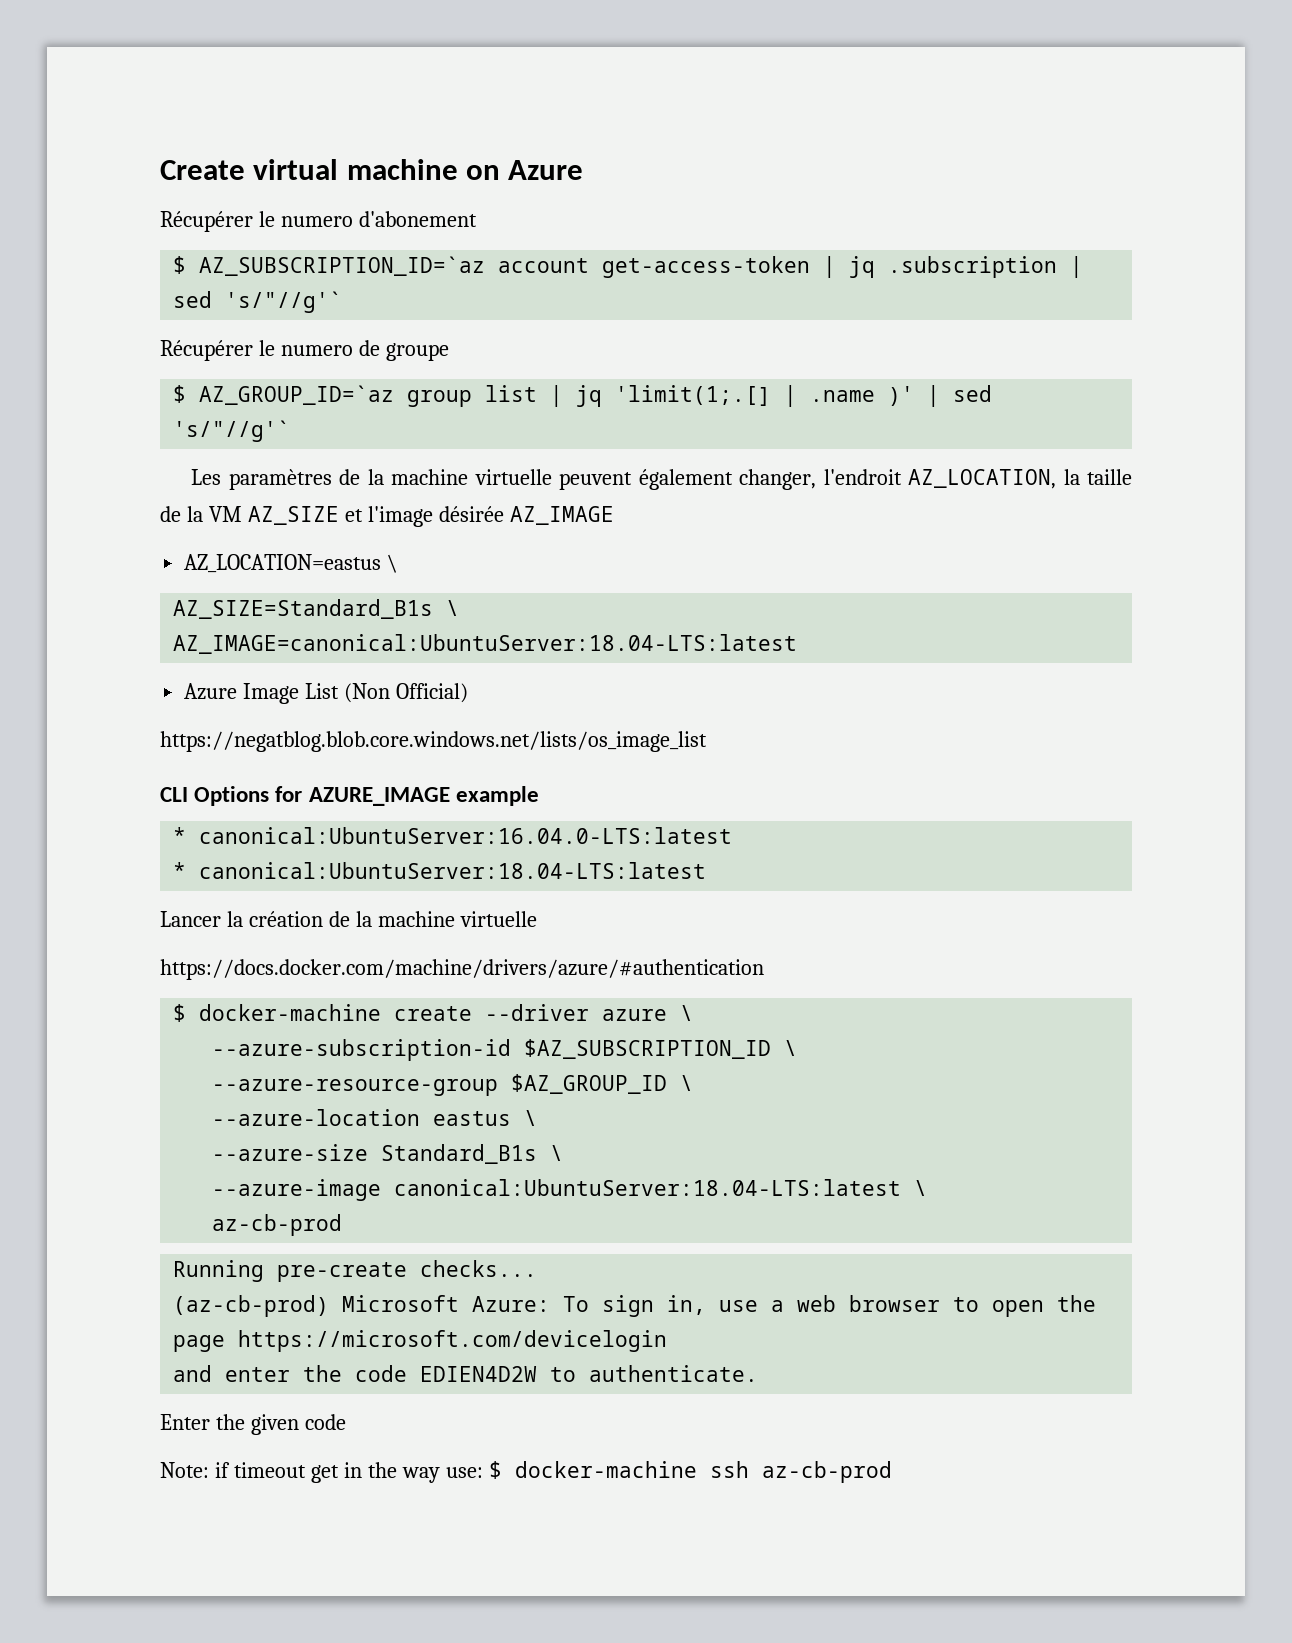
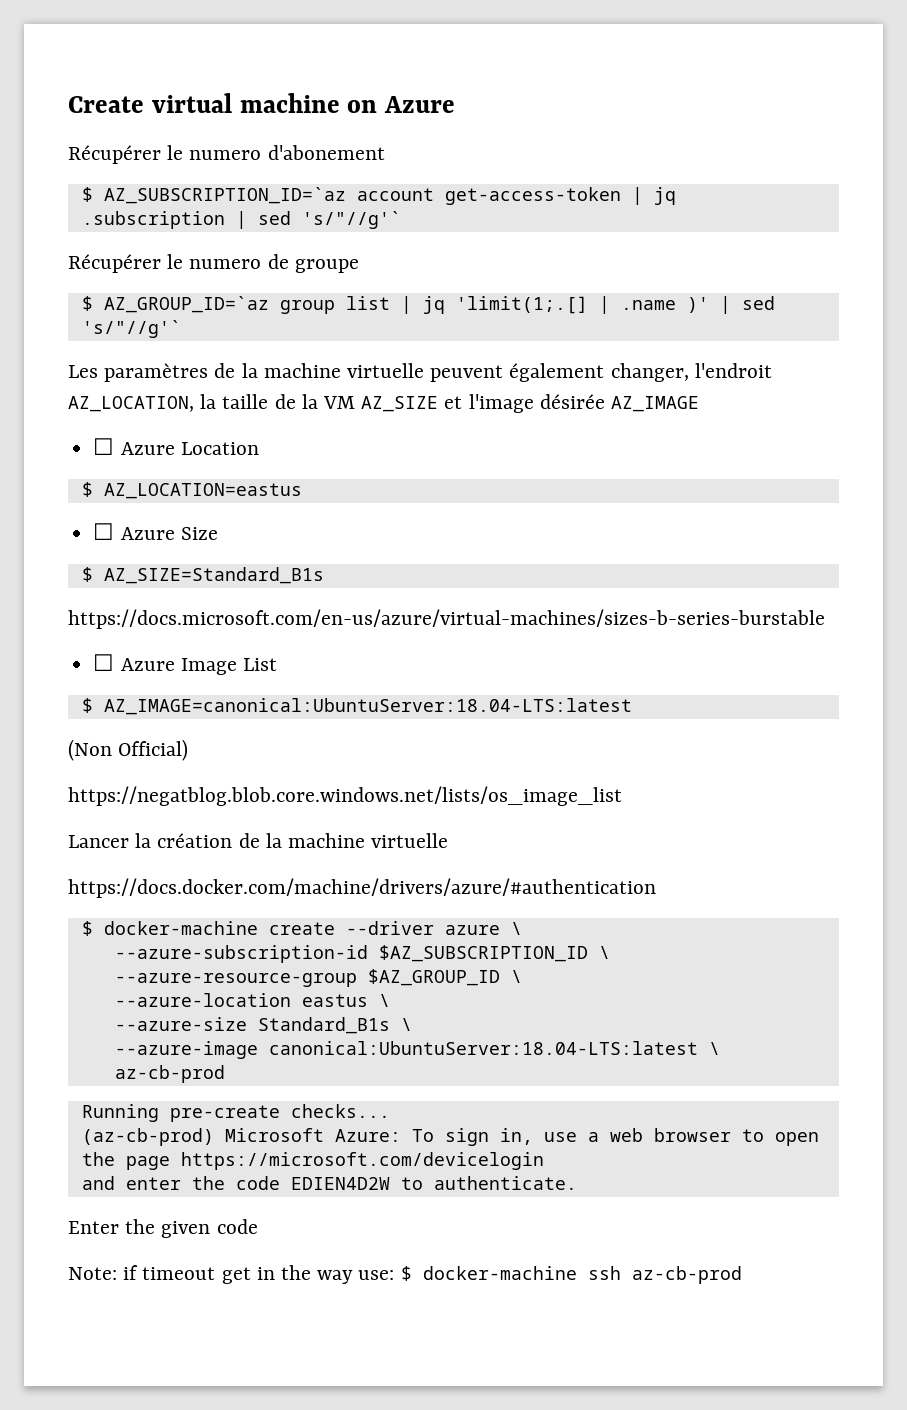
- AZ_LOCATION=eastus \
- AZ_SIZE=Standard_B1s \
- AZ_IMAGE=canonical:UbuntuServer:18.04-LTS:latest
- Azure Image List (Non Official)
+ ☐ Azure Location
+ $ AZ_LOCATION=eastus
+ ☐ Azure Size
+ $ AZ_SIZE=Standard_B1s
+ https://docs.microsoft.com/en-us/azure/virtual-machines/sizes-b-series-burstable
+ ☐ Azure Image List
+ $ AZ_IMAGE=canonical:UbuntuServer:18.04-LTS:latest
+ (Non Official)
- CLI Options for AZURE_IMAGE example
- * canonical:UbuntuServer:16.04.0-LTS:latest
- * canonical:UbuntuServer:18.04-LTS:latest

